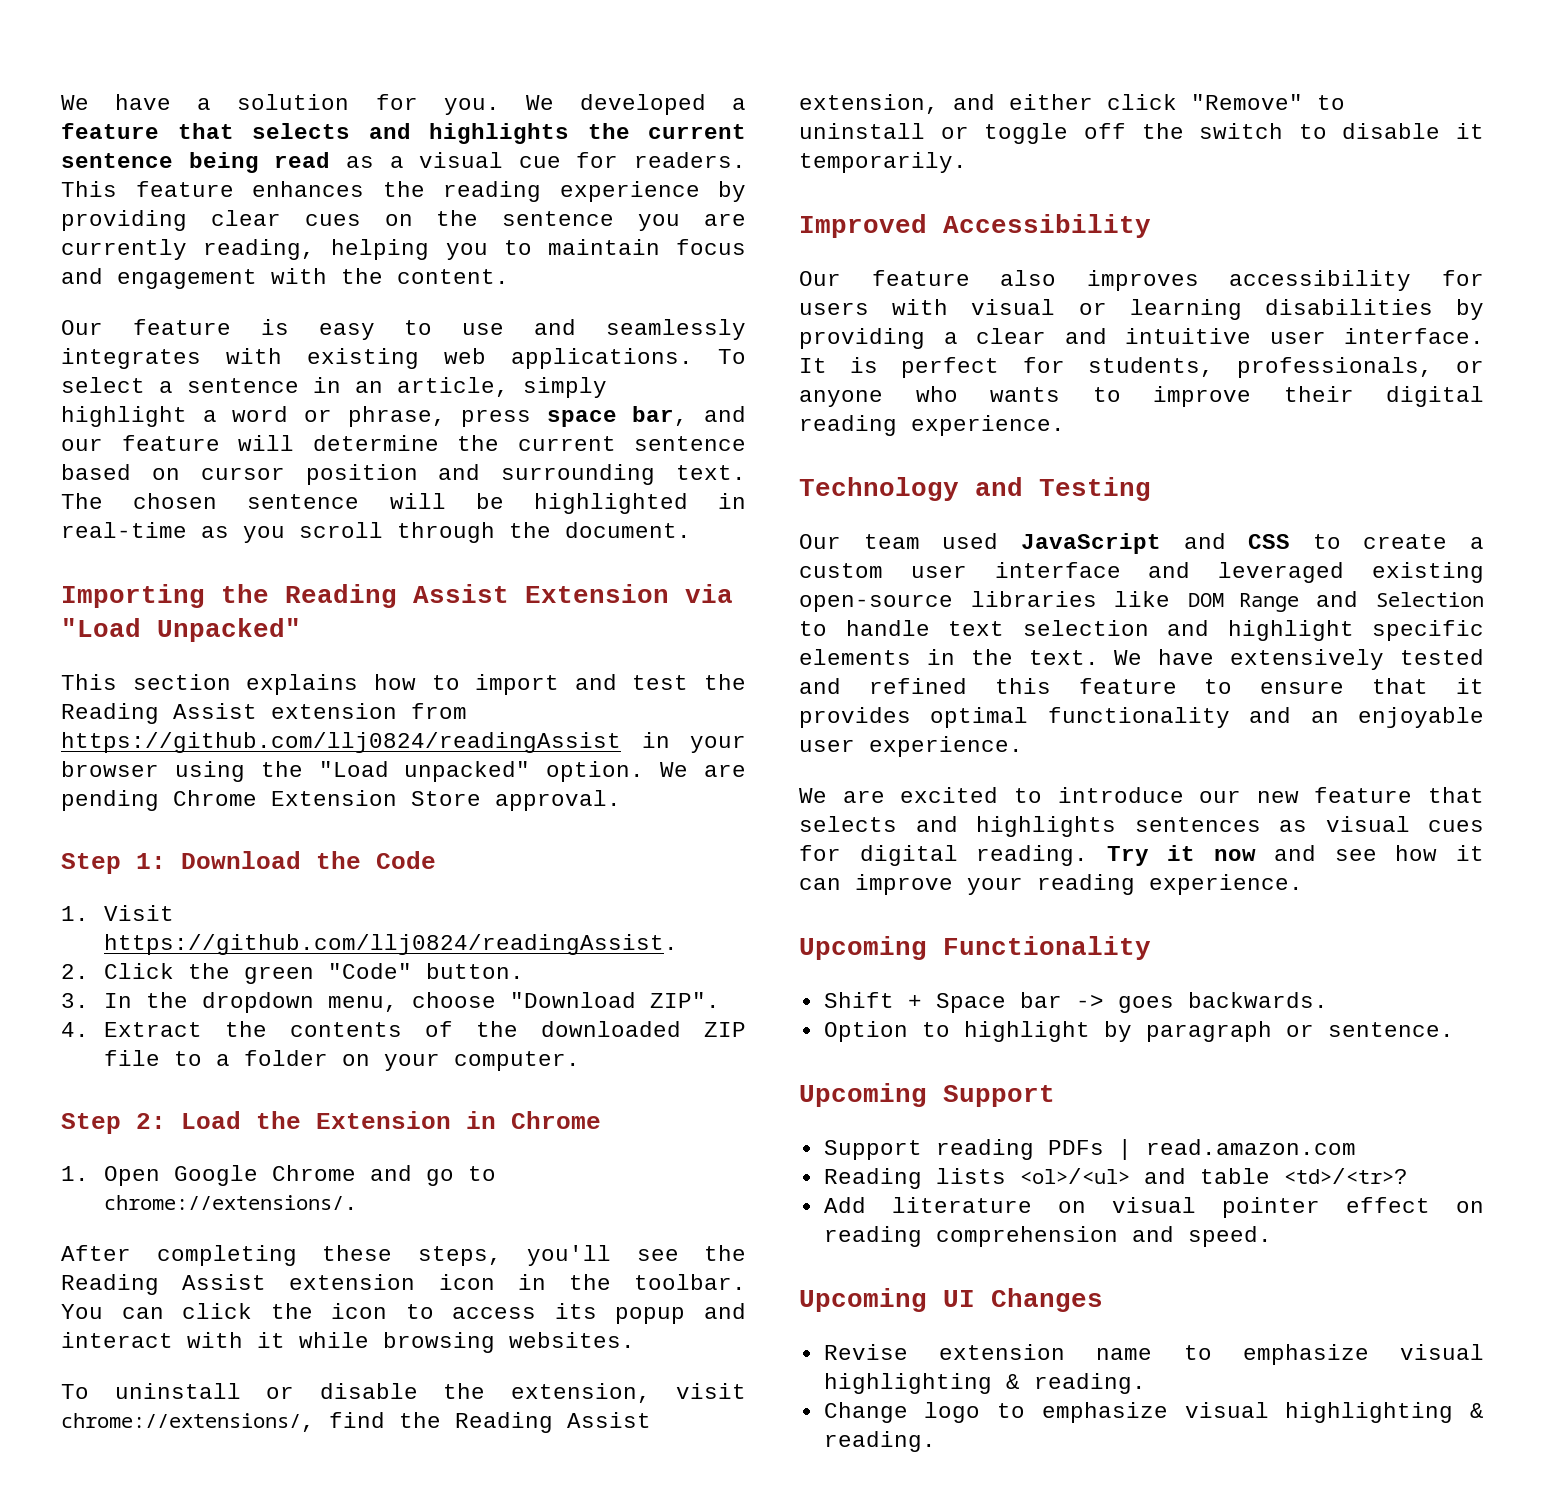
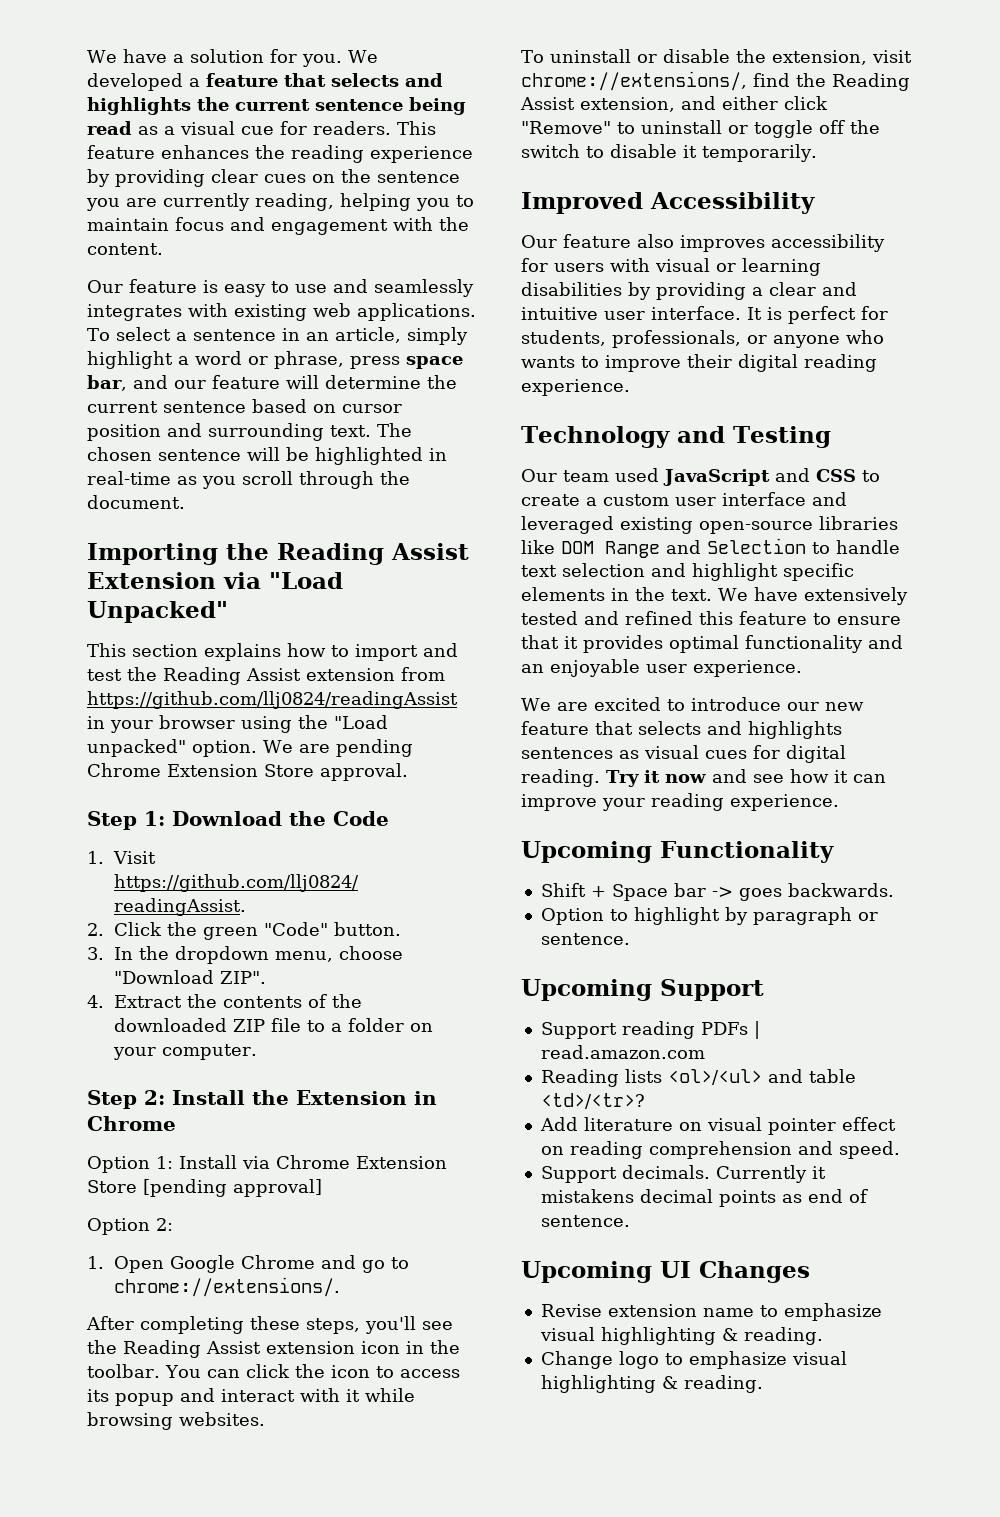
- Step 2: Load the Extension in Chrome
+ Step 2: Install the Extension in Chrome
+ Option 1: Install via Chrome Extension Store [pending approval]
+ Option 2:
+ Support decimals. Currently it mistakens decimal points as end of sentence.

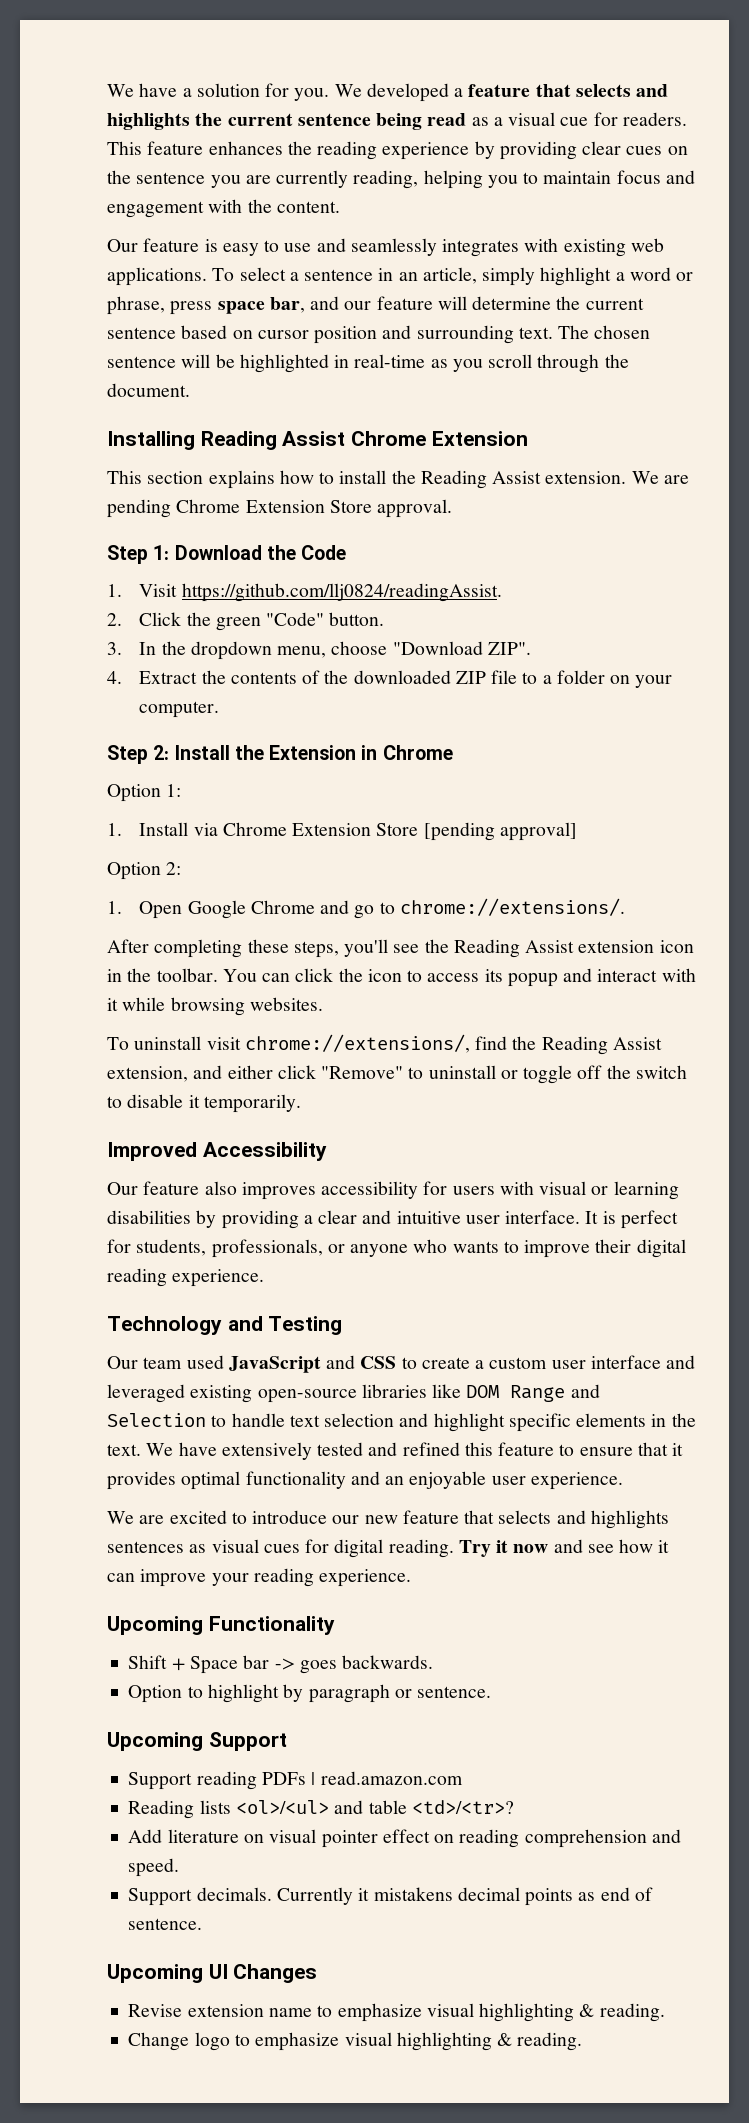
- Importing the Reading Assist Extension via "Load Unpacked"
+ Installing Reading Assist Chrome Extension
- This section explains how to import and test the Reading Assist extension from https://github.com/llj0824/readingAssist in your browser using the "Load unpacked" option.
+ This section explains how to install the Reading Assist extension.
- Option 1: Install via Chrome Extension Store [pending approval]
+ Option 1:
+ 1. Install via Chrome Extension Store [pending approval]
- To uninstall or disable the extension, visit chrome://extensions/, find the Reading Assist extension, and either click "Remove" to uninstall or toggle off the switch to disable it temporarily.
+ To uninstall visit chrome://extensions/, find the Reading Assist extension, and either click "Remove" to uninstall or toggle off the switch to disable it temporarily.

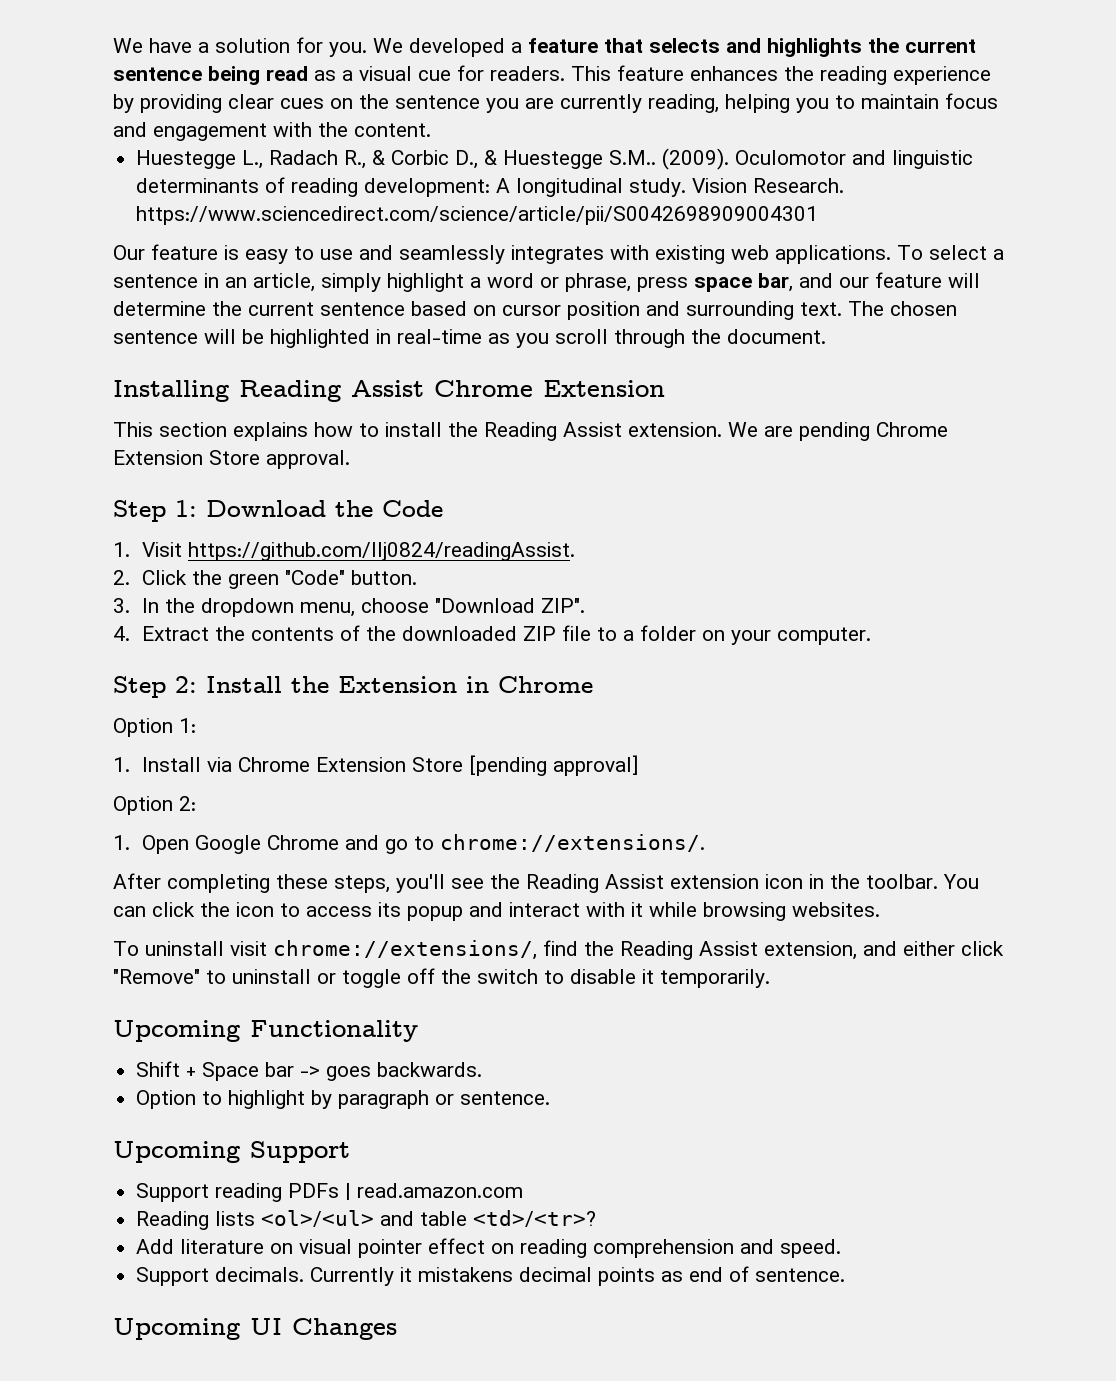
+ Huestegge L., Radach R., & Corbic D., & Huestegge S.M.. (2009). Oculomotor and linguistic determinants of reading development: A longitudinal study. Vision Research. https://www.sciencedirect.com/science/article/pii/S0042698909004301
- Improved Accessibility
- Our feature also improves accessibility for users with visual or learning disabilities by providing a clear and intuitive user interface. It is perfect for students, professionals, or anyone who wants to improve their digital reading experience.
- Technology and Testing
- Our team used JavaScript and CSS to create a custom user interface and leveraged existing open-source libraries like DOM Range and Selection to handle text selection and highlight specific elements in the text. We have extensively tested and refined this feature to ensure that it provides optimal functionality and an enjoyable user experience.
- We are excited to introduce our new feature that selects and highlights sentences as visual cues for digital reading. Try it now and see how it can improve your reading experience.
- Revise extension name to emphasize visual highlighting & reading.
- Change logo to emphasize visual highlighting & reading.

